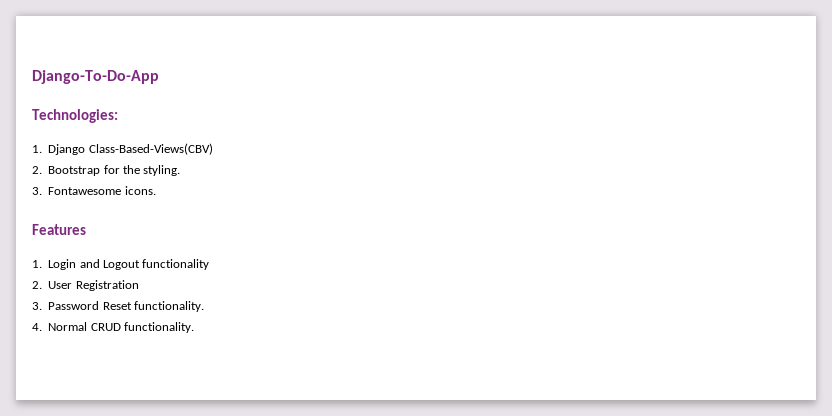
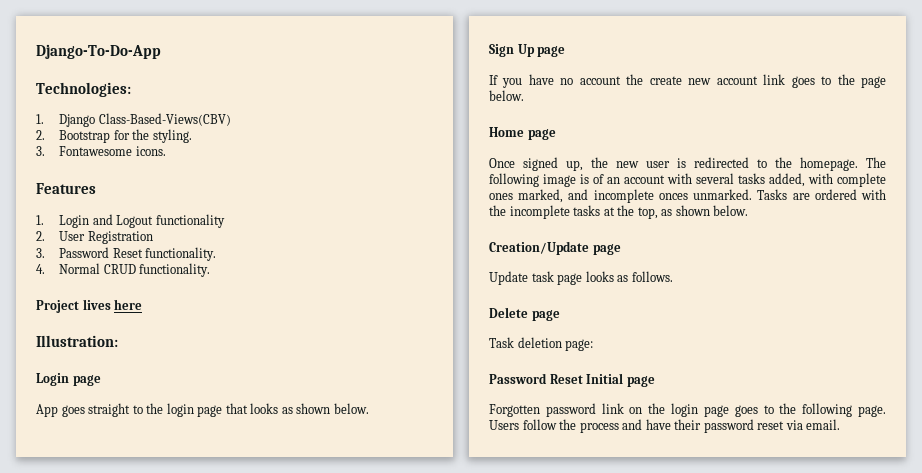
+ Project lives here
+ Illustration:
+ Login page
+ App goes straight to the login page that looks as shown below.
+ Sign Up page
+ If you have no account the create new account link goes to the page below.
+ Home page
+ Once signed up, the new user is redirected to the homepage. The following image is of an account with several tasks added, with complete ones marked, and incomplete onces unmarked. Tasks are ordered with the incomplete tasks at the top, as shown below.
+ Creation/Update page
+ Update task page looks as follows.
+ Delete page
+ Task deletion page:
+ Password Reset Initial page
+ Forgotten password link on the login page goes to the following page. Users follow the process and have their password reset via email.

